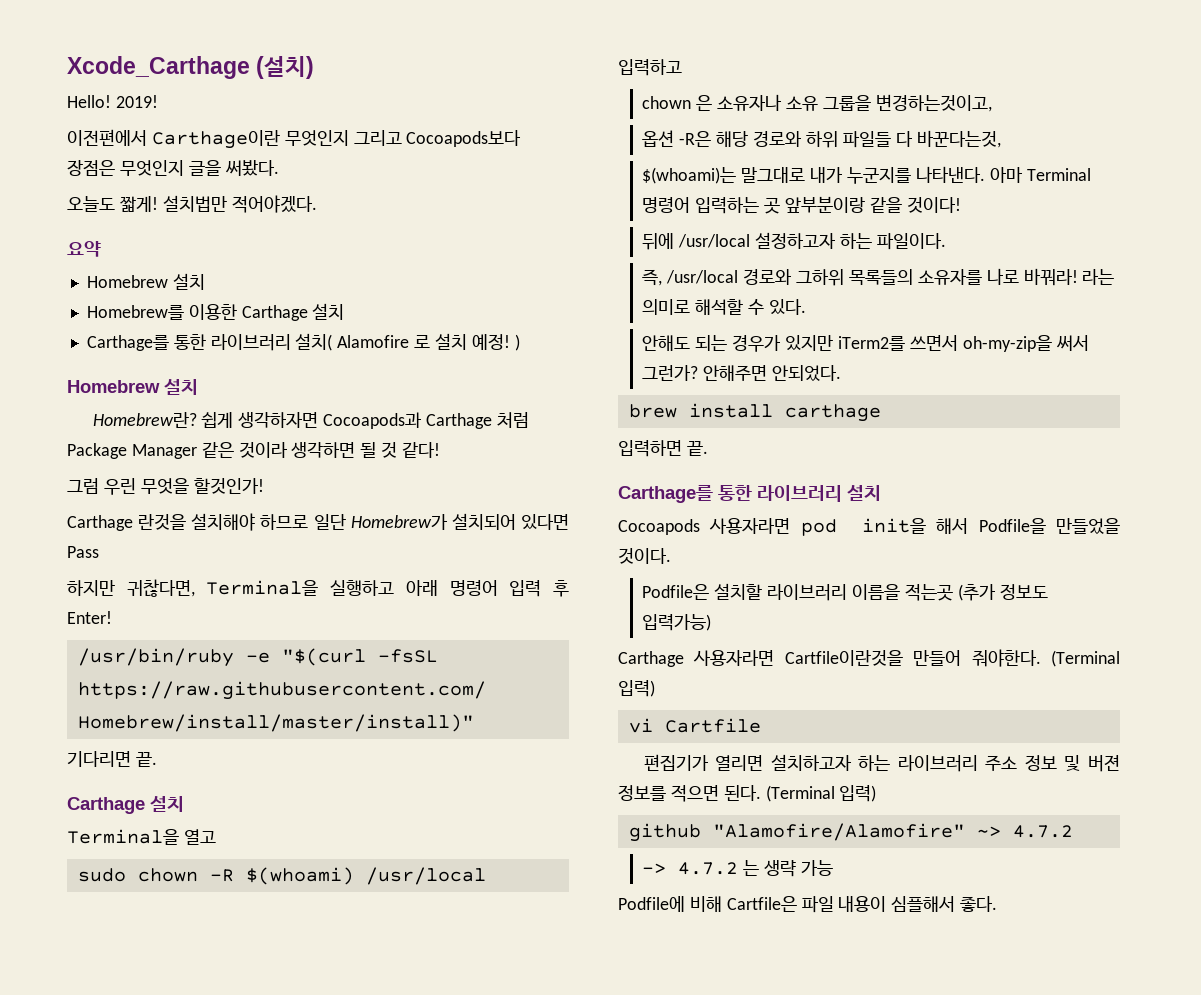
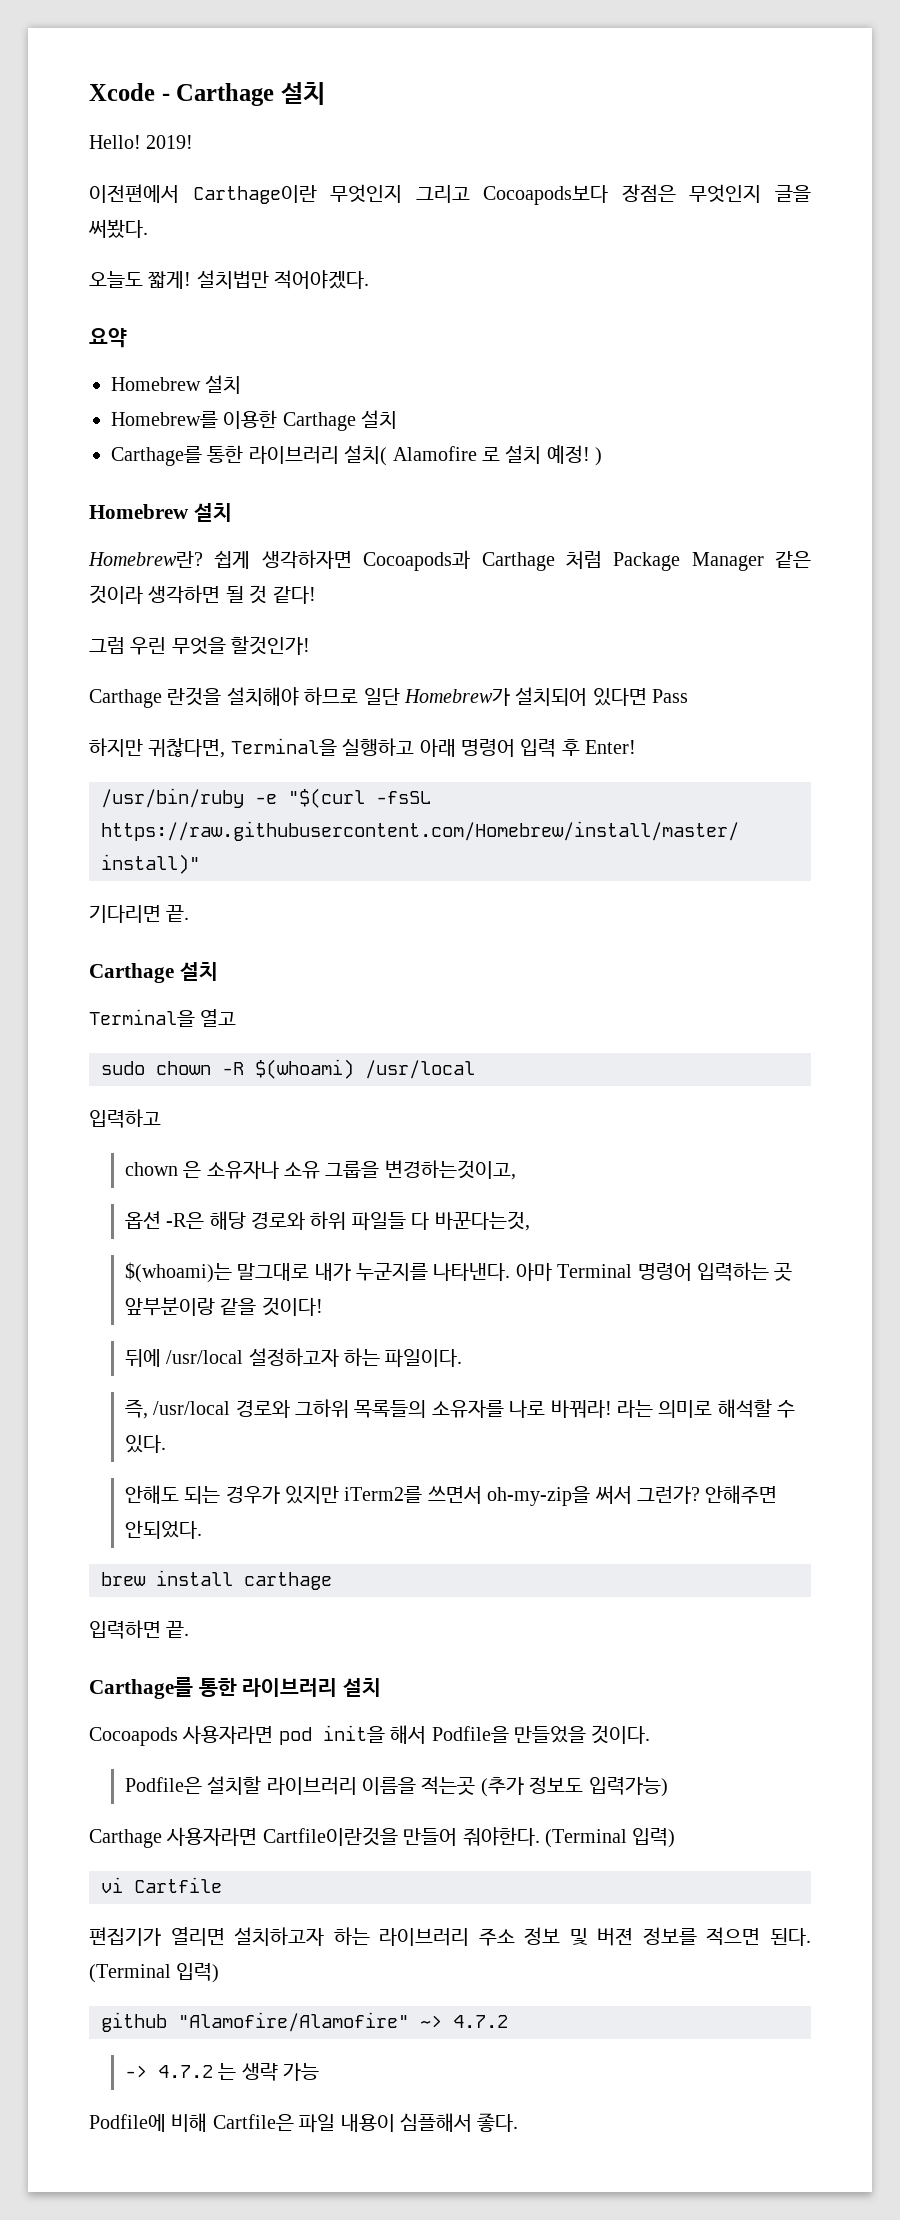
- Xcode_Carthage (설치)
+ Xcode - Carthage 설치

